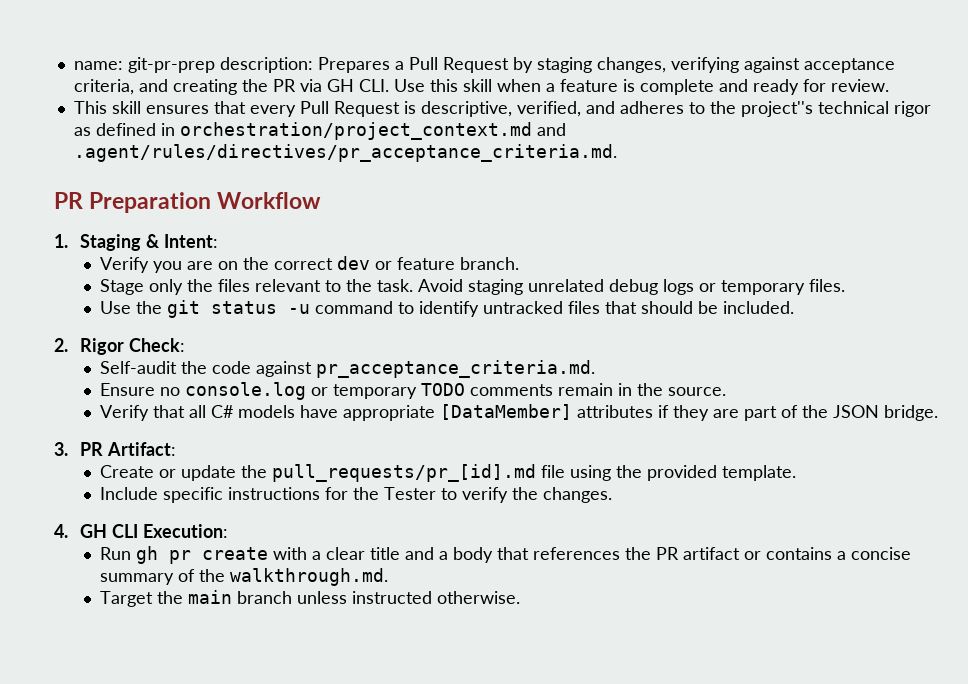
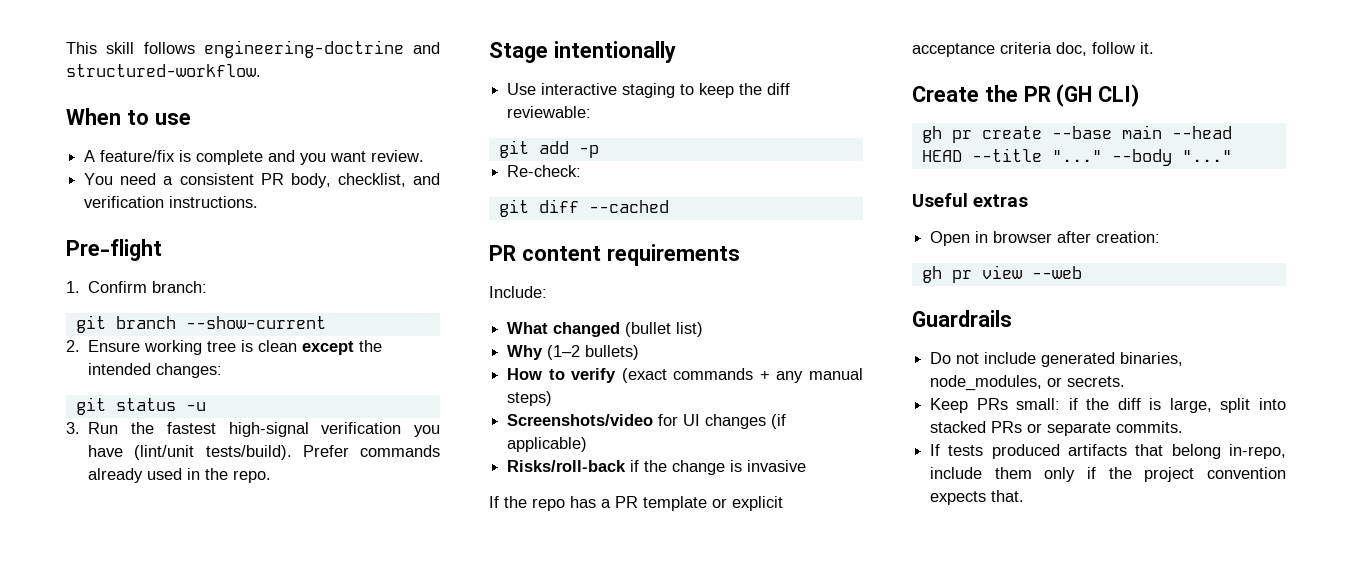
- name: git-pr-prep description: Prepares a Pull Request by staging changes, verifying against acceptance criteria, and creating the PR via GH CLI. Use this skill when a feature is complete and ready for review.
+ This skill follows engineering-doctrine and structured-workflow.
+ When to use
+ A feature/fix is complete and you want review.
- This skill ensures that every Pull Request is descriptive, verified, and adheres to the project''s technical rigor as defined in orchestration/project_context.md and .agent/rules/directives/pr_acceptance_criteria.md.
- PR Preparation Workflow
- 1. Staging & Intent:
- Verify you are on the correct dev or feature branch.
- Stage only the files relevant to the task. Avoid staging unrelated debug logs or temporary files.
- Use the git status -u command to identify untracked files that should be included.
- 2. Rigor Check:
- Self-audit the code against pr_acceptance_criteria.md.
- Ensure no console.log or temporary TODO comments remain in the source.
- Verify that all C# models have appropriate [DataMember] attributes if they are part of the JSON bridge.
- 3. PR Artifact:
- Create or update the pull_requests/pr_[id].md file using the provided template.
- Include specific instructions for the Tester to verify the changes.
- 4. GH CLI Execution:
- Run gh pr create with a clear title and a body that references the PR artifact or contains a concise summary of the walkthrough.md.
- Target the main branch unless instructed otherwise.
+ You need a consistent PR body, checklist, and verification instructions.
+ Pre-flight
+ 1. Confirm branch:
+ git branch --show-current
+ 2. Ensure working tree is clean except the intended changes:
+ git status -u
+ 3. Run the fastest high-signal verification you have (lint/unit tests/build). Prefer commands already used in the repo.
+ Stage intentionally
+ Use interactive staging to keep the diff reviewable:
+ git add -p
+ Re-check:
+ git diff --cached
+ PR content requirements
+ Include:
+ What changed (bullet list)
+ Why (1–2 bullets)
+ How to verify (exact commands + any manual steps)
+ Screenshots/video for UI changes (if applicable)
+ Risks/roll-back if the change is invasive
+ If the repo has a PR template or explicit acceptance criteria doc, follow it.
+ Create the PR (GH CLI)
+ gh pr create --base main --head HEAD --title "..." --body "..."
+ Useful extras
+ Open in browser after creation:
+ gh pr view --web
+ Guardrails
+ Do not include generated binaries, node_modules, or secrets.
+ Keep PRs small: if the diff is large, split into stacked PRs or separate commits.
+ If tests produced artifacts that belong in-repo, include them only if the project convention expects that.

